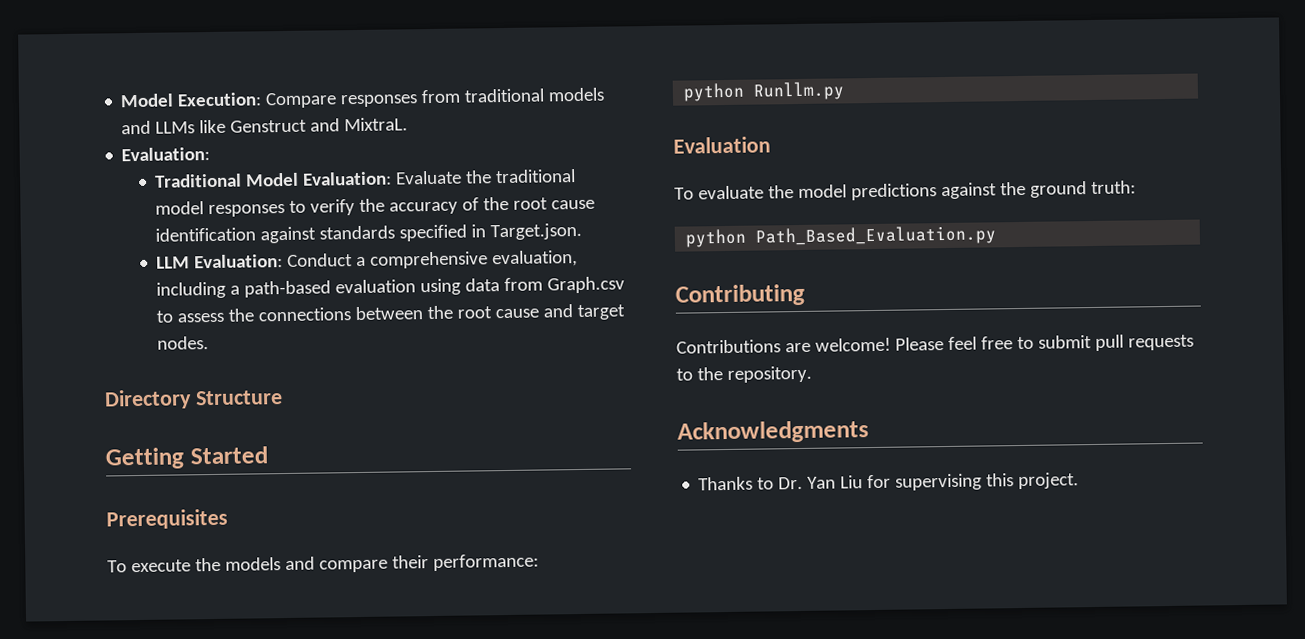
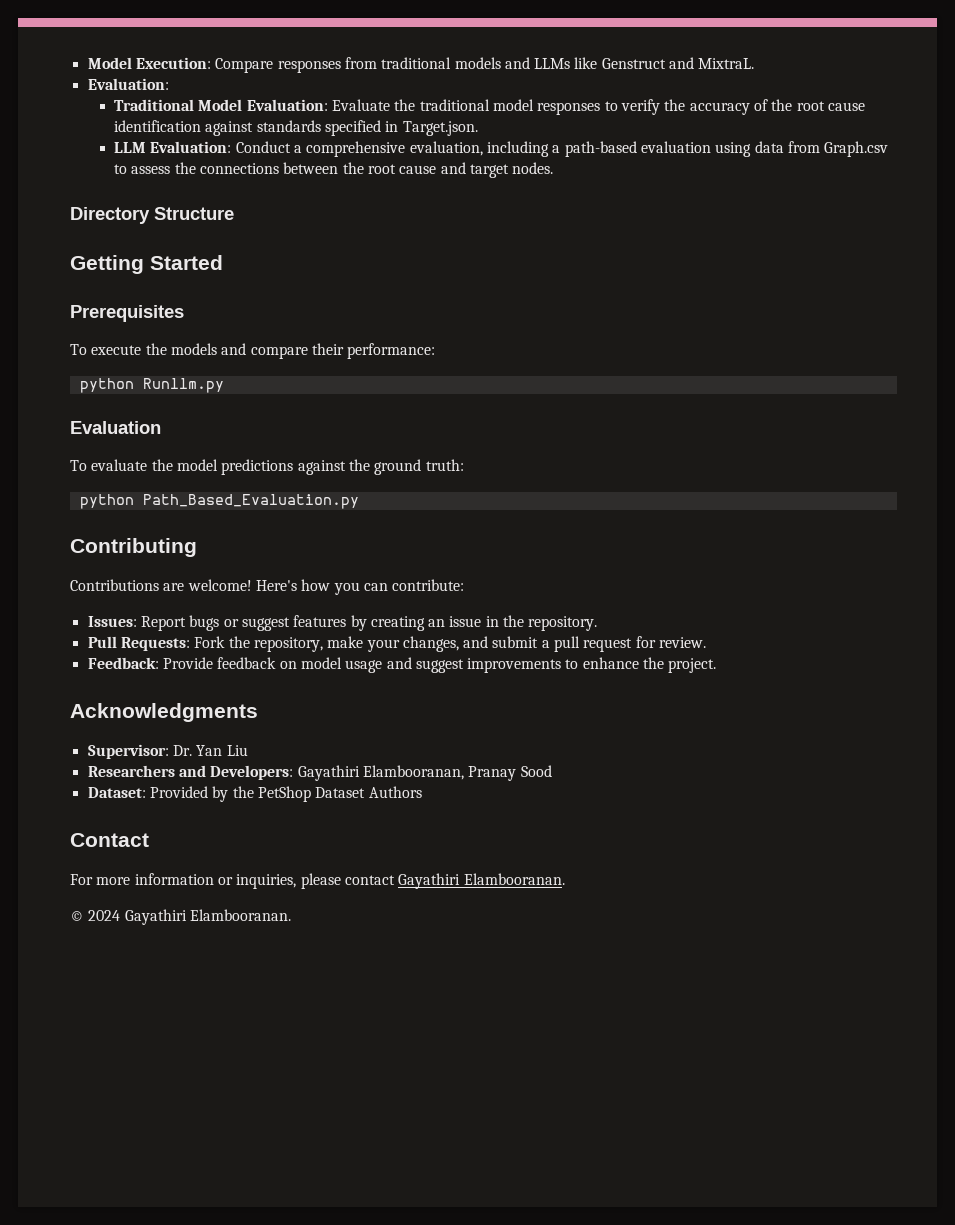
- Please feel free to submit pull requests to the repository.
+ Here's how you can contribute:
+ Issues: Report bugs or suggest features by creating an issue in the repository.
+ Pull Requests: Fork the repository, make your changes, and submit a pull request for review.
+ Feedback: Provide feedback on model usage and suggest improvements to enhance the project.
- Thanks to Dr. Yan Liu for supervising this project.
+ Supervisor: Dr. Yan Liu
+ Researchers and Developers: Gayathiri Elambooranan, Pranay Sood
+ Dataset: Provided by the PetShop Dataset Authors
+ Contact
+ For more information or inquiries, please contact Gayathiri Elambooranan.
+ © 2024 Gayathiri Elambooranan.

